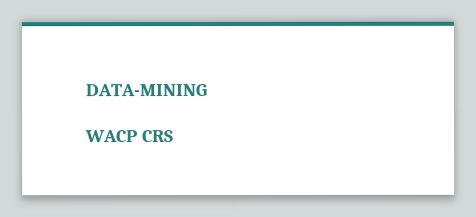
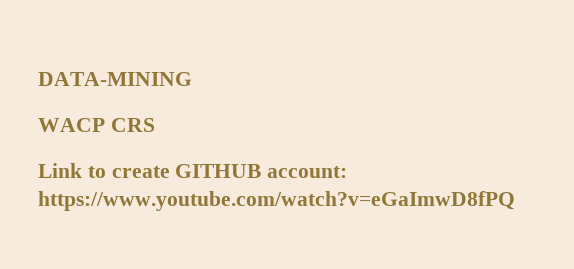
+ Link to create GITHUB account: https://www.youtube.com/watch?v=eGaImwD8fPQ

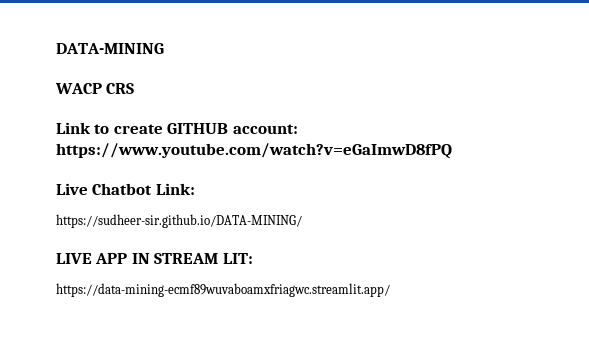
+ Live Chatbot Link:
+ https://sudheer-sir.github.io/DATA-MINING/
+ LIVE APP IN STREAM LIT:
+ https://data-mining-ecmf89wuvaboamxfriagwc.streamlit.app/

